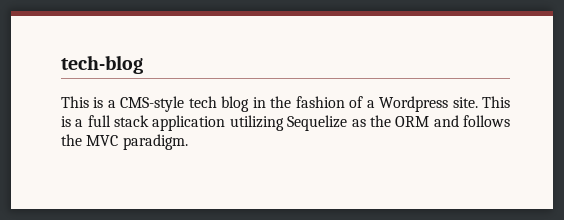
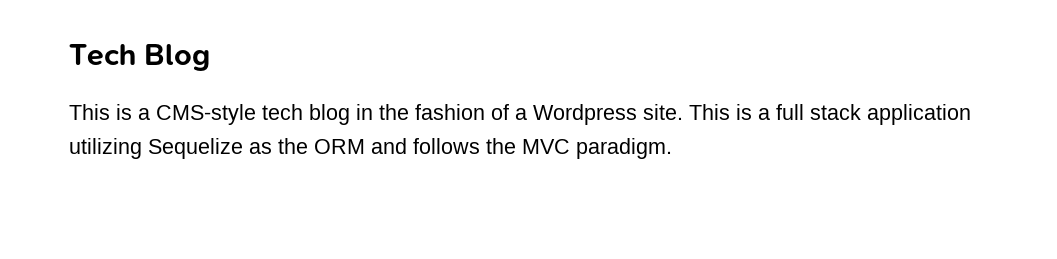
- tech-blog
+ Tech Blog

